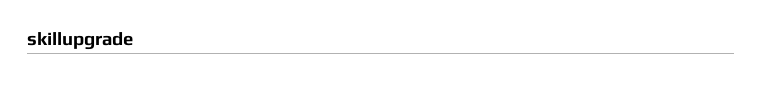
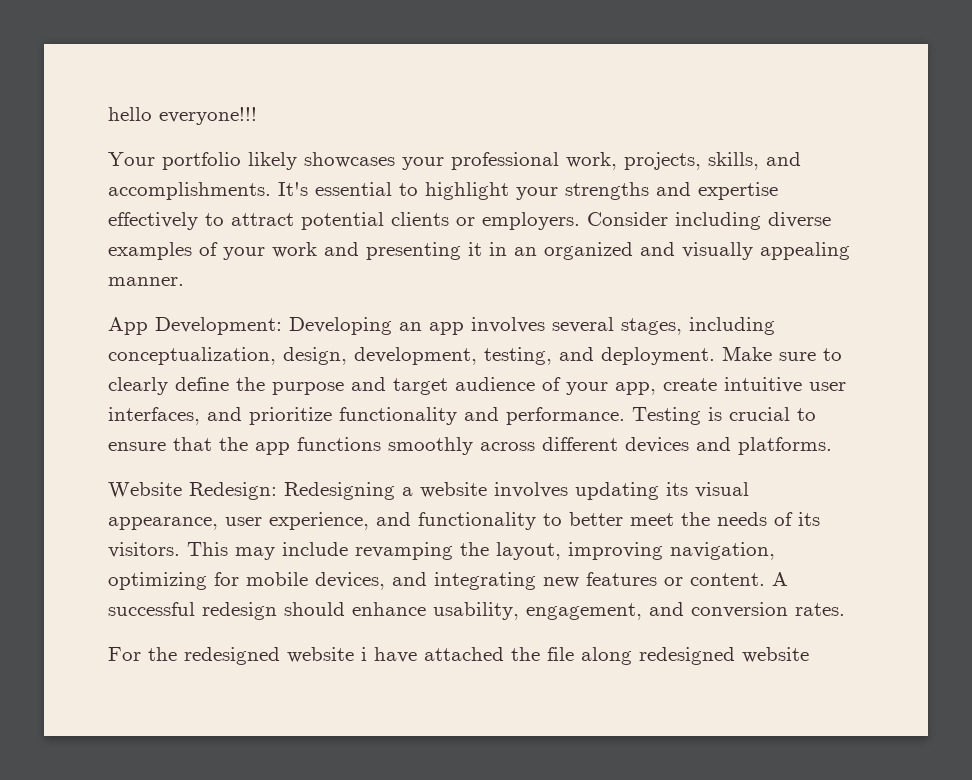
- skillupgrade
+ hello everyone!!!
+ Your portfolio likely showcases your professional work, projects, skills, and accomplishments. It's essential to highlight your strengths and expertise effectively to attract potential clients or employers. Consider including diverse examples of your work and presenting it in an organized and visually appealing manner.
+ App Development: Developing an app involves several stages, including conceptualization, design, development, testing, and deployment. Make sure to clearly define the purpose and target audience of your app, create intuitive user interfaces, and prioritize functionality and performance. Testing is crucial to ensure that the app functions smoothly across different devices and platforms.
+ Website Redesign: Redesigning a website involves updating its visual appearance, user experience, and functionality to better meet the needs of its visitors. This may include revamping the layout, improving navigation, optimizing for mobile devices, and integrating new features or content. A successful redesign should enhance usability, engagement, and conversion rates.
+ For the redesigned website i have attached the file along redesigned website

